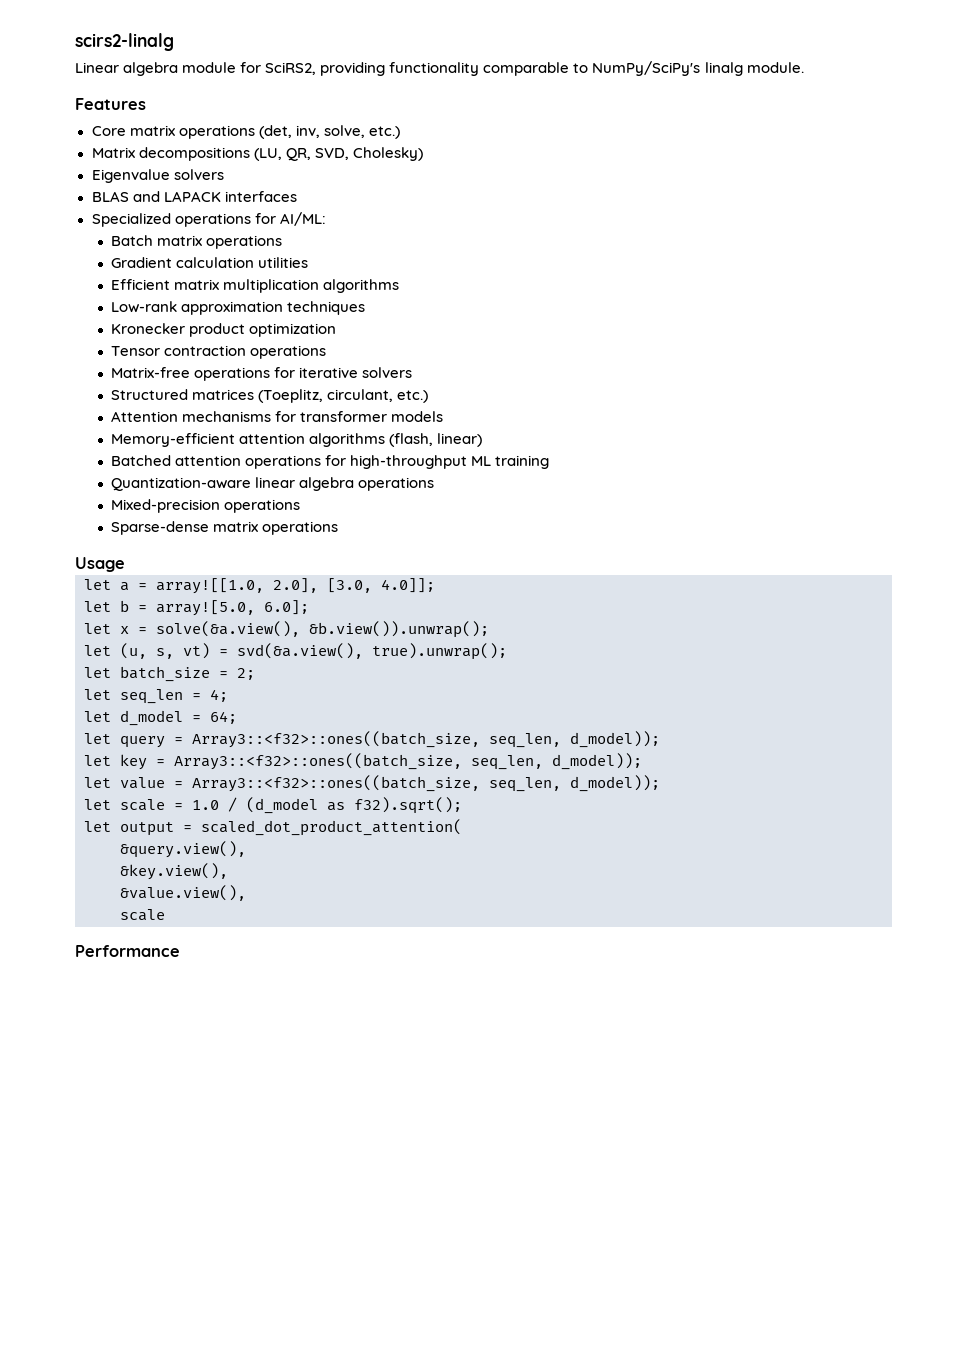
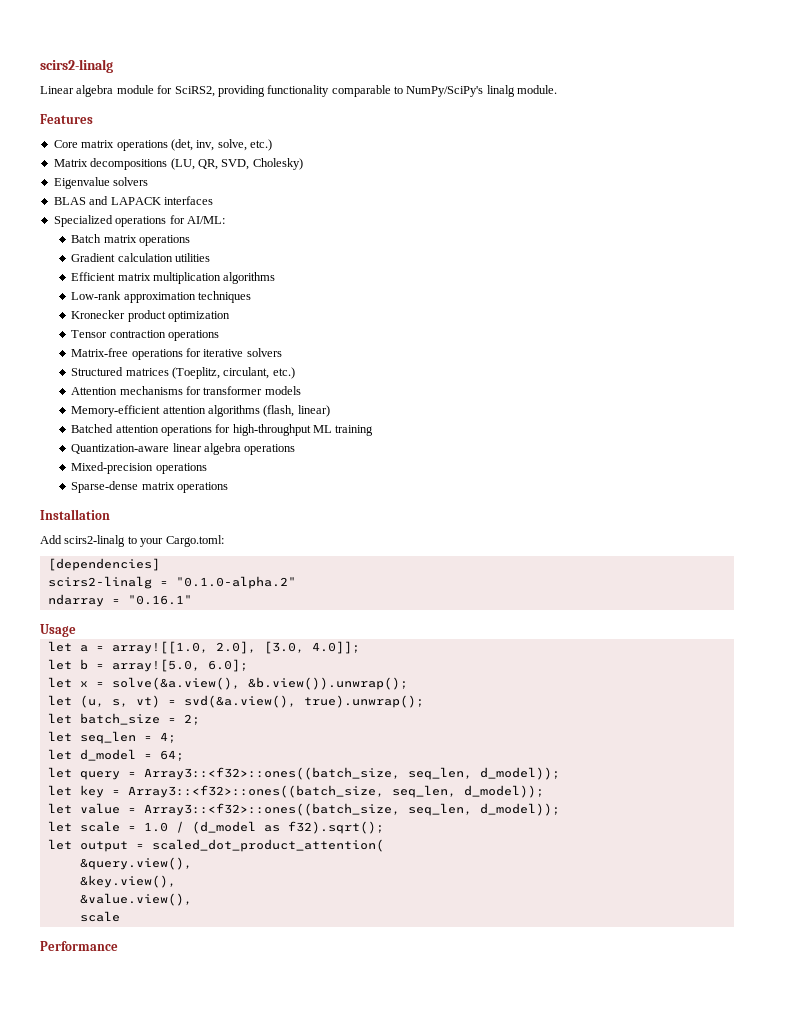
+ Installation
+ Add scirs2-linalg to your Cargo.toml:
+ [dependencies]
+ scirs2-linalg = "0.1.0-alpha.2"
+ ndarray = "0.16.1"

